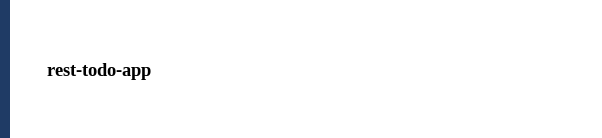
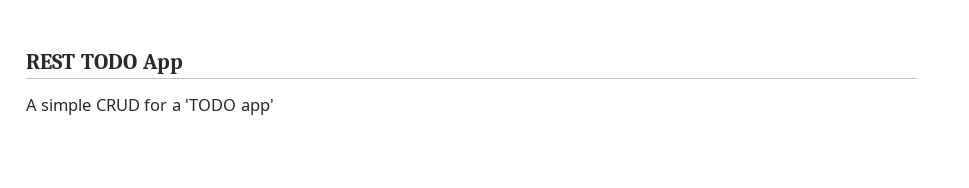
- rest-todo-app
+ REST TODO App
+ A simple CRUD for a 'TODO app'

